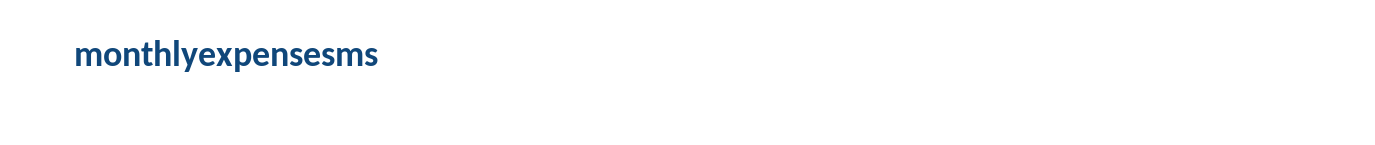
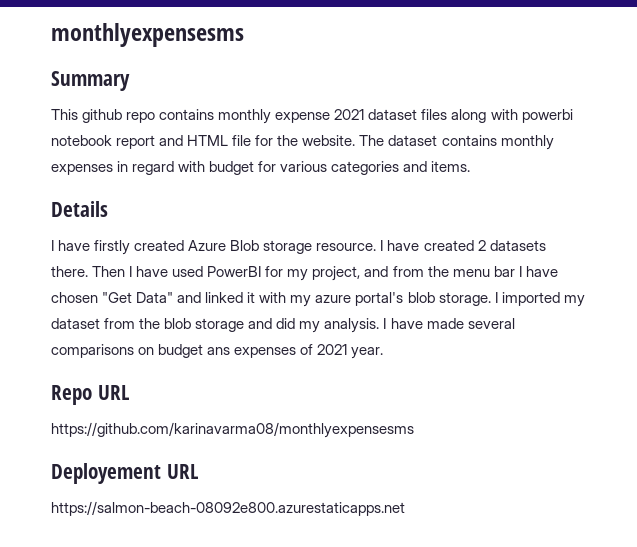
+ Summary
+ This github repo contains monthly expense 2021 dataset files along with powerbi notebook report and HTML file for the website. The dataset contains monthly expenses in regard with budget for various categories and items.
+ Details
+ I have firstly created Azure Blob storage resource. I have created 2 datasets there. Then I have used PowerBI for my project, and from the menu bar I have chosen "Get Data" and linked it with my azure portal's blob storage. I imported my dataset from the blob storage and did my analysis. I have made several comparisons on budget ans expenses of 2021 year.
+ Repo URL
+ https://github.com/karinavarma08/monthlyexpensesms
+ Deployement URL
+ https://salmon-beach-08092e800.azurestaticapps.net

